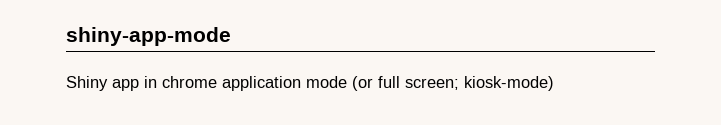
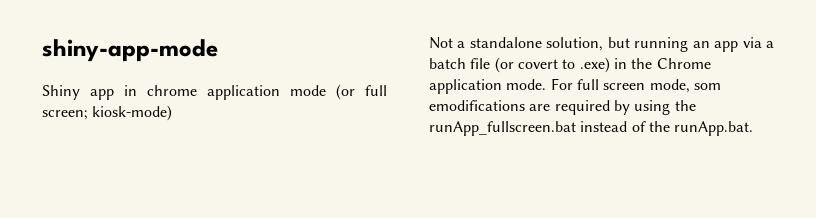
+ Not a standalone solution, but running an app via a batch file (or covert to .exe) in the Chrome application mode. For full screen mode, som emodifications are required by using the runApp_fullscreen.bat instead of the runApp.bat.

